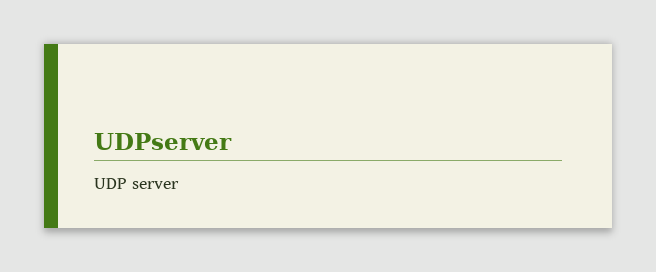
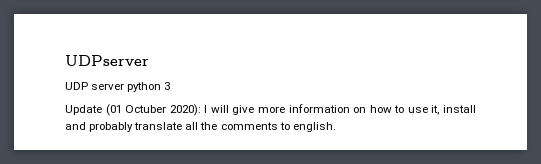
- UDP server
+ UDP server python 3
+ Update (01 Octuber 2020): I will give more information on how to use it, install and probably translate all the comments to english.

